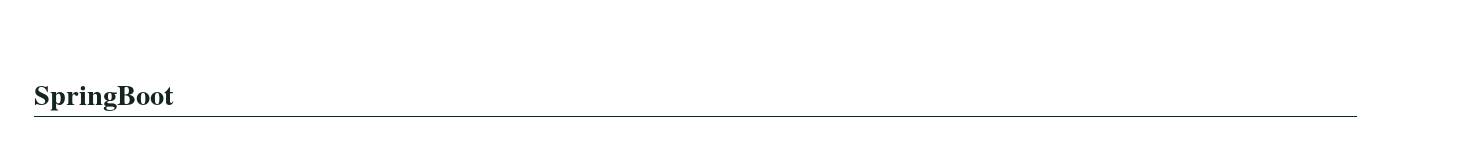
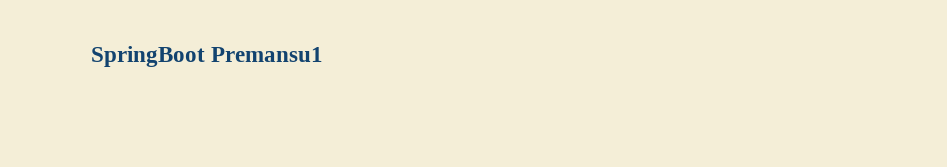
- SpringBoot
+ SpringBoot Premansu1

